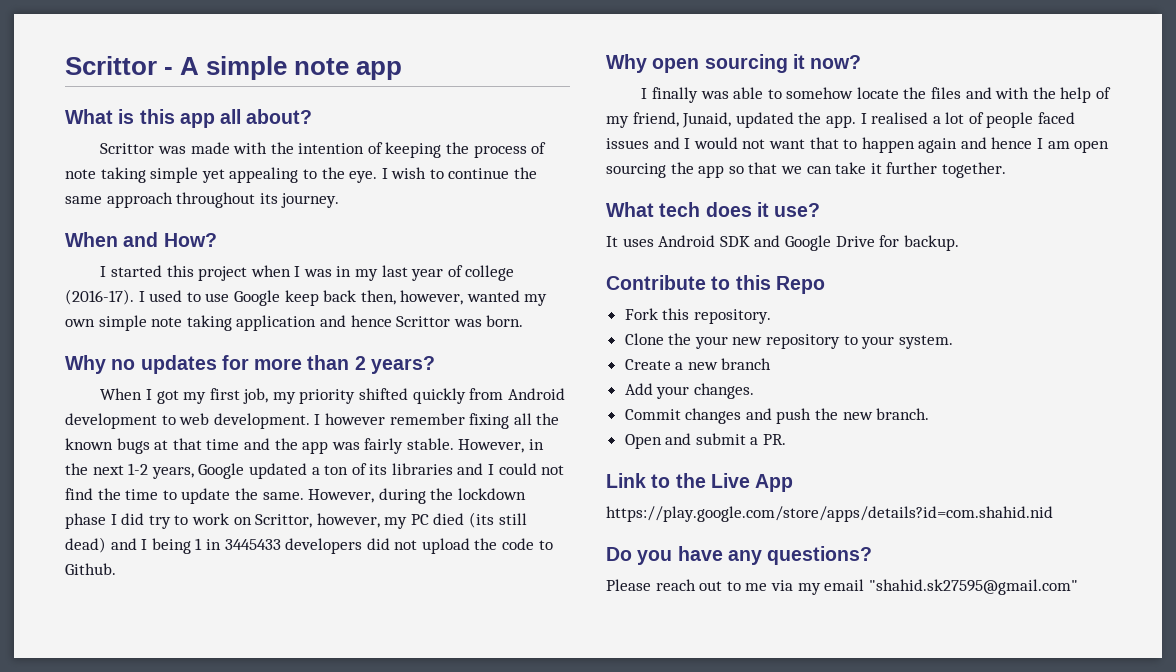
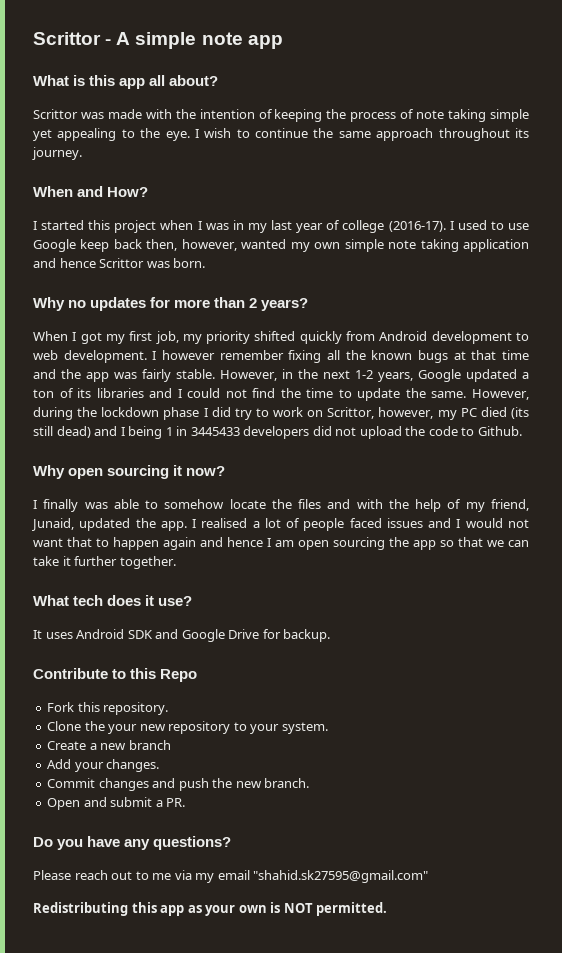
- Link to the Live App
- https://play.google.com/store/apps/details?id=com.shahid.nid
+ Redistributing this app as your own is NOT permitted.

